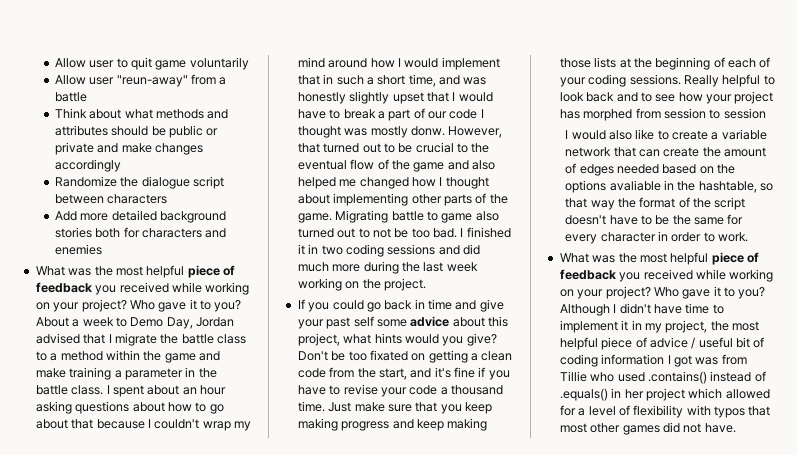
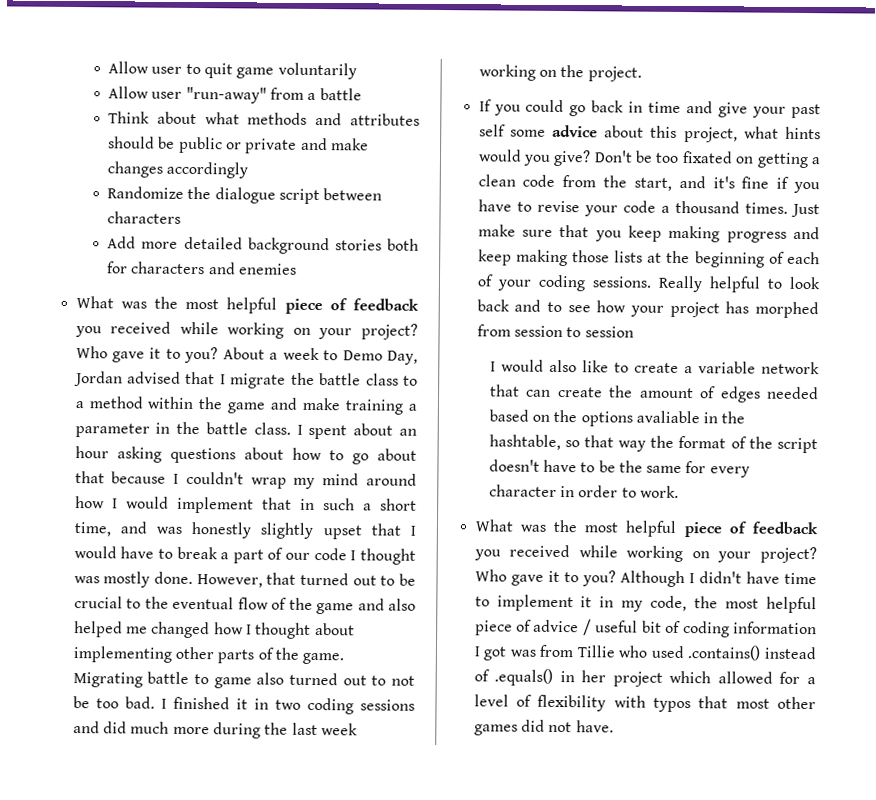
- Allow user "reun-away" from a battle
+ Allow user "run-away" from a battle
- I spent about an hour asking questions about how to go about that because I couldn't wrap my mind around how I would implement that in such a short time, and was honestly slightly upset that I would have to break a part of our code I thought was mostly donw.
+ I spent about an hour asking questions about how to go about that because I couldn't wrap my mind around how I would implement that in such a short time, and was honestly slightly upset that I would have to break a part of our code I thought was mostly done.
- Don't be too fixated on getting a clean code from the start, and it's fine if you have to revise your code a thousand time.
+ Don't be too fixated on getting a clean code from the start, and it's fine if you have to revise your code a thousand times.
- Although I didn't have time to implement it in my project, the most helpful piece of advice / useful bit of coding information I got was from Tillie who used .contains() instead of .equals() in her project which allowed for a level of flexibility with typos that most other games did not have.
+ Although I didn't have time to implement it in my code, the most helpful piece of advice / useful bit of coding information I got was from Tillie who used .contains() instead of .equals() in her project which allowed for a level of flexibility with typos that most other games did not have.

